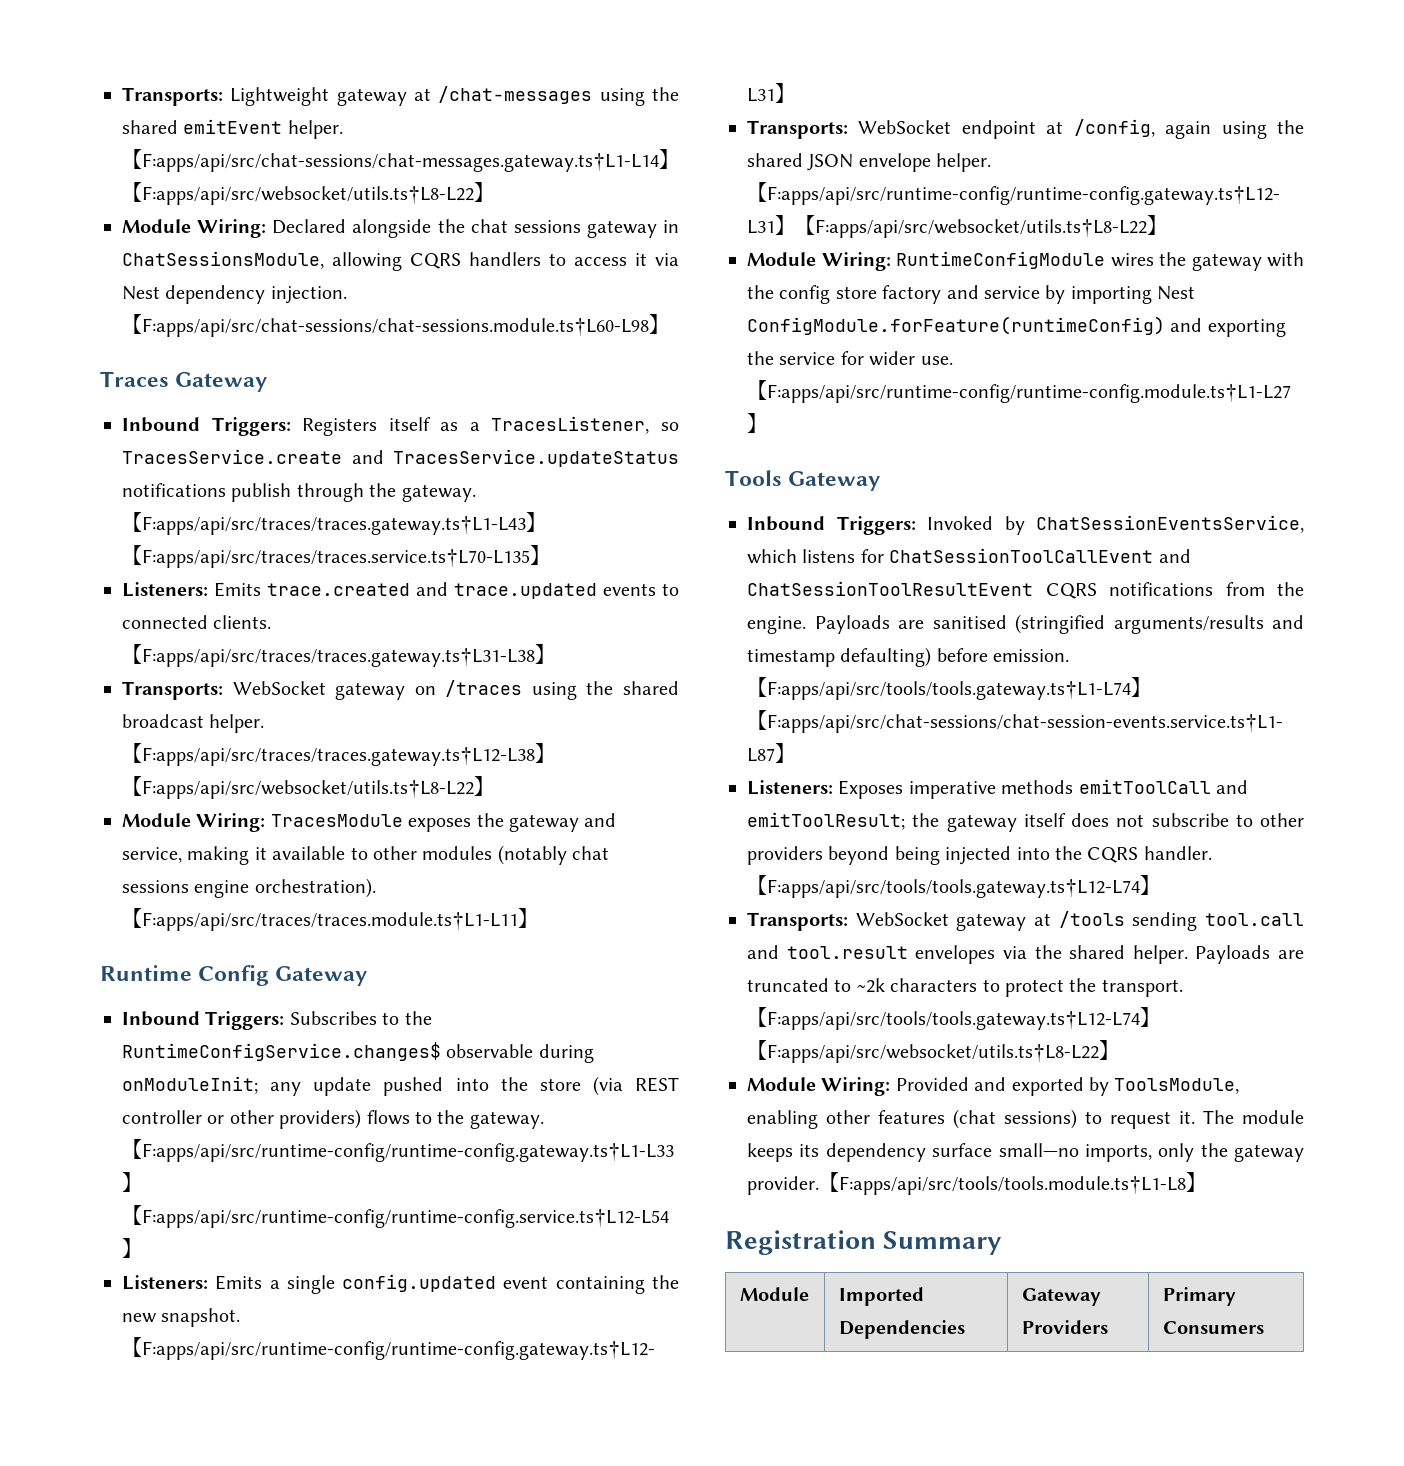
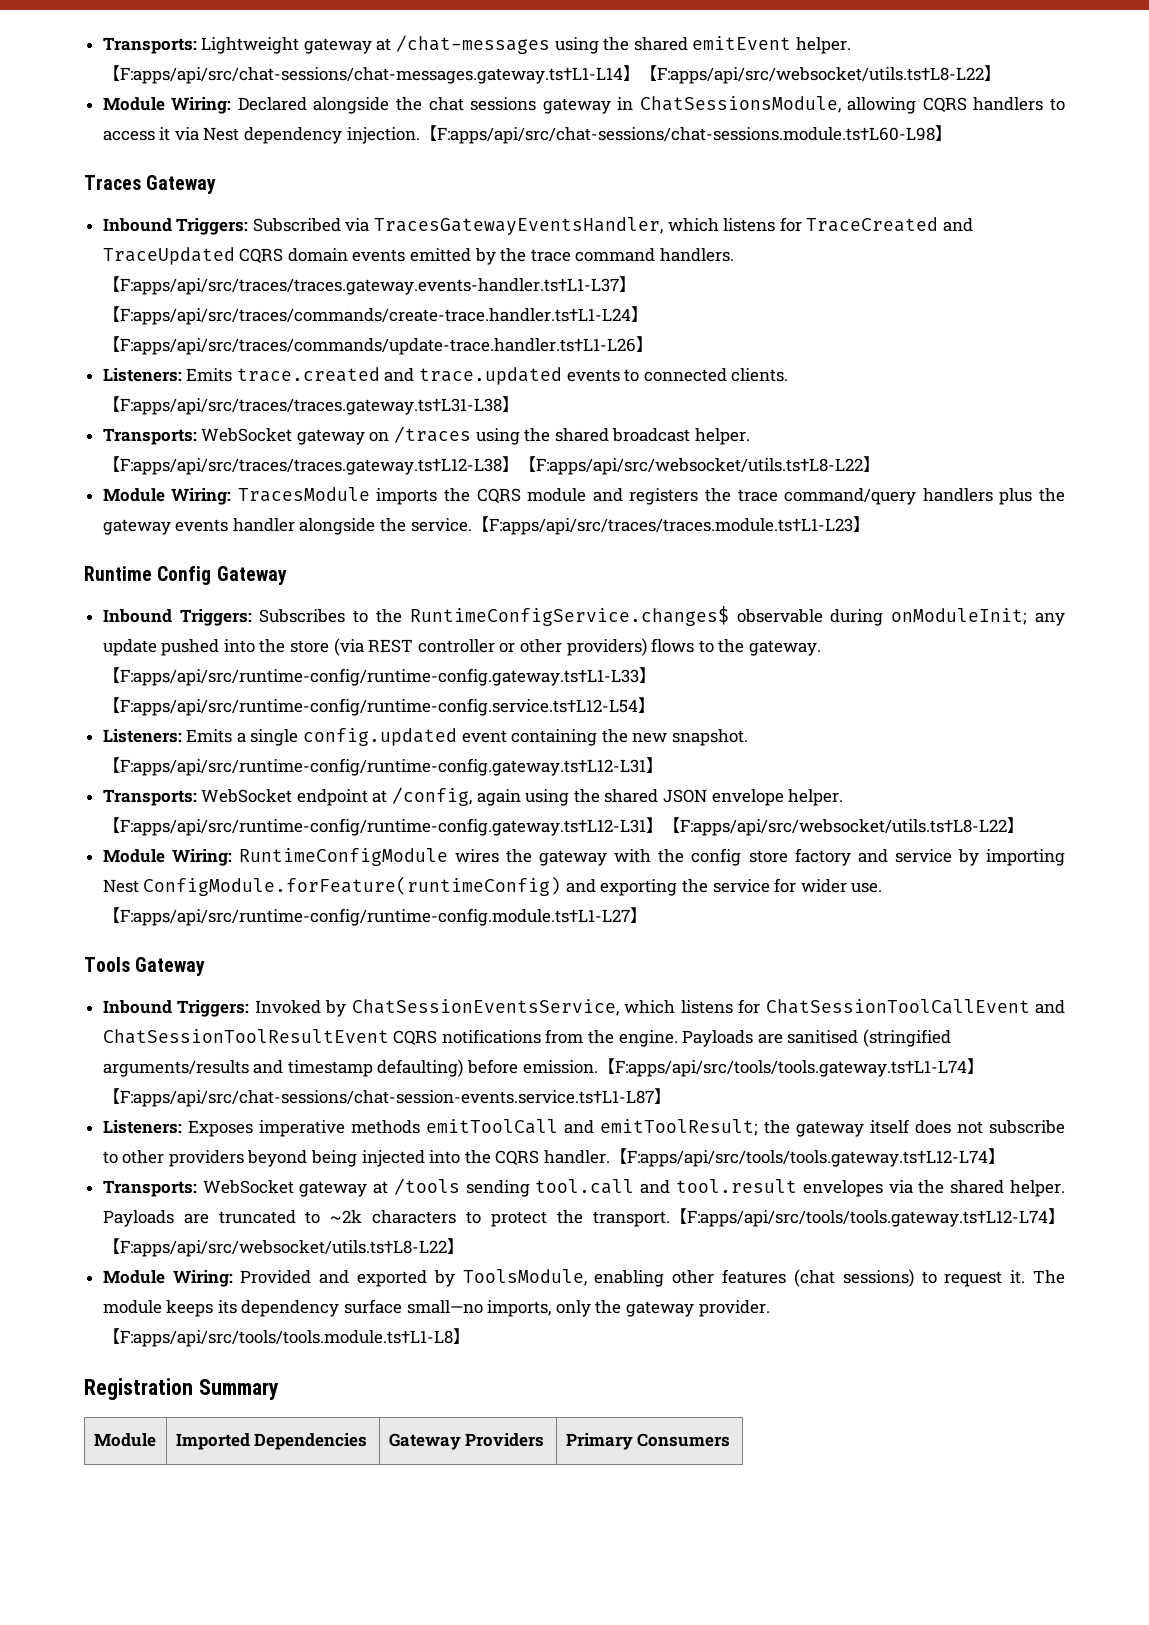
- Inbound Triggers: Registers itself as a TracesListener, so TracesService.create and TracesService.updateStatus notifications publish through the gateway.【F:apps/api/src/traces/traces.gateway.ts†L1-L43】【F:apps/api/src/traces/traces.service.ts†L70-L135】
+ Inbound Triggers: Subscribed via TracesGatewayEventsHandler, which listens for TraceCreated and TraceUpdated CQRS domain events emitted by the trace command handlers.【F:apps/api/src/traces/traces.gateway.events-handler.ts†L1-L37】【F:apps/api/src/traces/commands/create-trace.handler.ts†L1-L24】【F:apps/api/src/traces/commands/update-trace.handler.ts†L1-L26】
- Module Wiring: TracesModule exposes the gateway and service, making it available to other modules (notably chat sessions engine orchestration).【F:apps/api/src/traces/traces.module.ts†L1-L11】
+ Module Wiring: TracesModule imports the CQRS module and registers the trace command/query handlers plus the gateway events handler alongside the service.【F:apps/api/src/traces/traces.module.ts†L1-L23】

